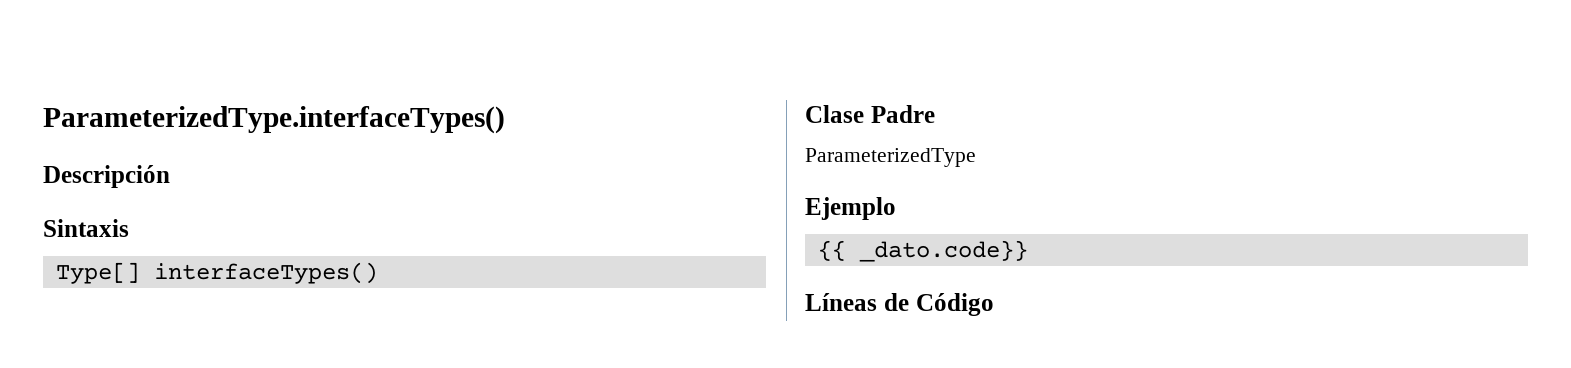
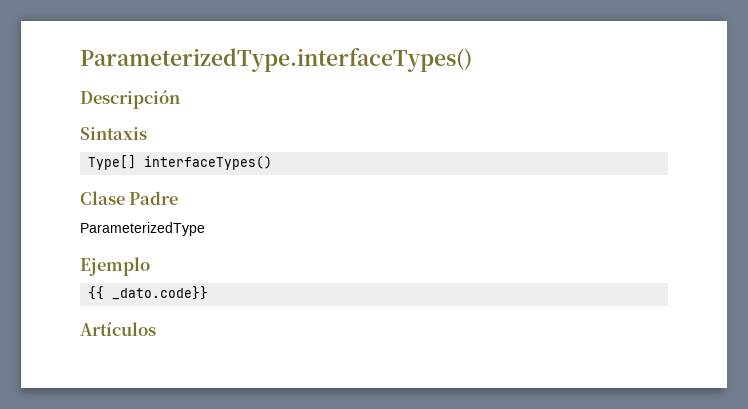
- Líneas de Código
+ Artículos

